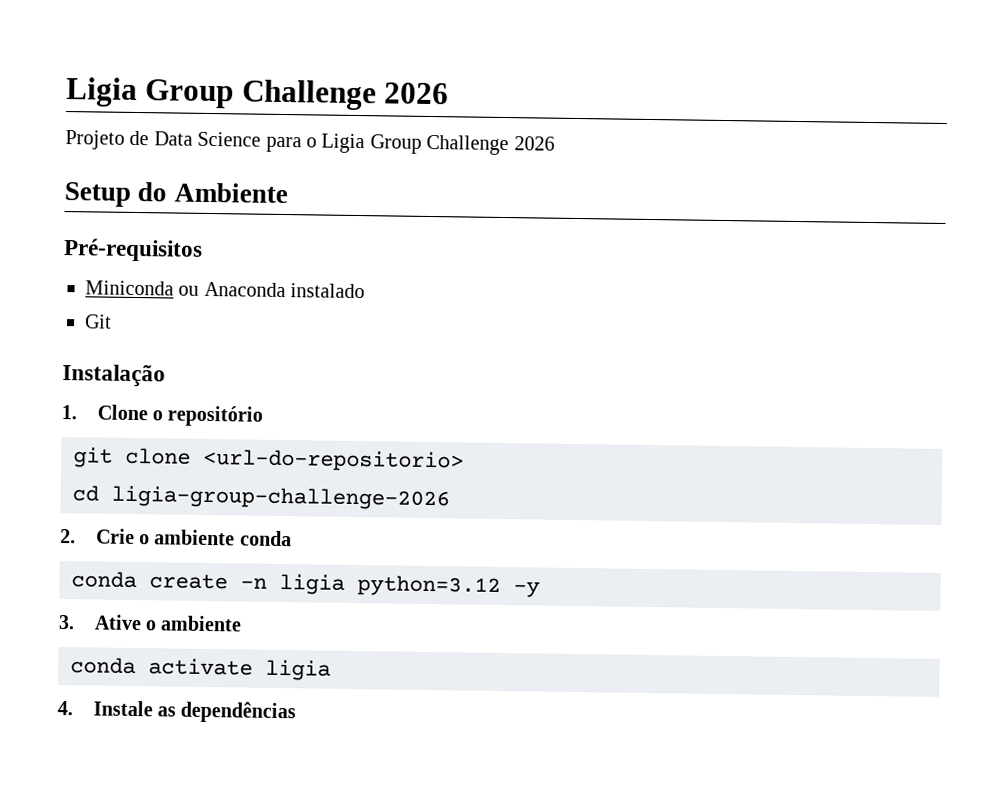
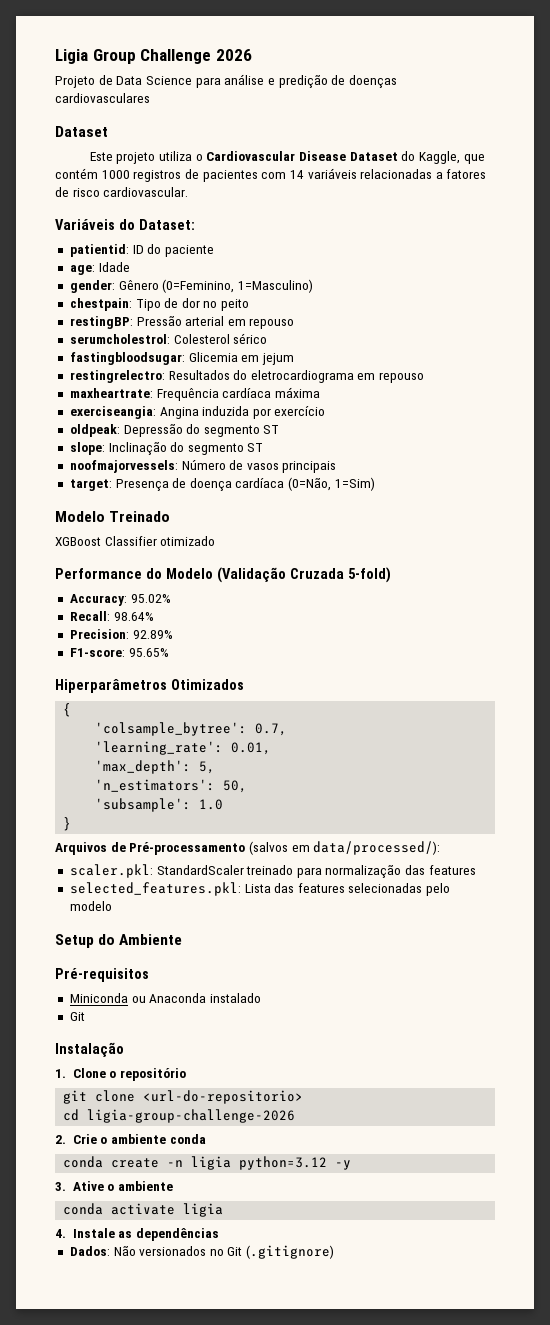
- Projeto de Data Science para o Ligia Group Challenge 2026
+ Projeto de Data Science para análise e predição de doenças cardiovasculares
+ Dataset
+ Este projeto utiliza o Cardiovascular Disease Dataset do Kaggle, que contém 1000 registros de pacientes com 14 variáveis relacionadas a fatores de risco cardiovascular.
+ Variáveis do Dataset:
+ patientid: ID do paciente
+ age: Idade
+ gender: Gênero (0=Feminino, 1=Masculino)
+ chestpain: Tipo de dor no peito
+ restingBP: Pressão arterial em repouso
+ serumcholestrol: Colesterol sérico
+ fastingbloodsugar: Glicemia em jejum
+ restingrelectro: Resultados do eletrocardiograma em repouso
+ maxheartrate: Frequência cardíaca máxima
+ exerciseangia: Angina induzida por exercício
+ oldpeak: Depressão do segmento ST
+ slope: Inclinação do segmento ST
+ noofmajorvessels: Número de vasos principais
+ target: Presença de doença cardíaca (0=Não, 1=Sim)
+ Modelo Treinado
+ XGBoost Classifier otimizado
+ Performance do Modelo (Validação Cruzada 5-fold)
+ Accuracy: 95.02%
+ Recall: 98.64%
+ Precision: 92.89%
+ F1-score: 95.65%
+ Hiperparâmetros Otimizados
+ {
+ 'colsample_bytree': 0.7,
+ 'learning_rate': 0.01,
+ 'max_depth': 5,
+ 'n_estimators': 50,
+ 'subsample': 1.0
+ }
+ Arquivos de Pré-processamento (salvos em data/processed/):
+ scaler.pkl: StandardScaler treinado para normalização das features
+ selected_features.pkl: Lista das features selecionadas pelo modelo
+ Dados: Não versionados no Git (.gitignore)

